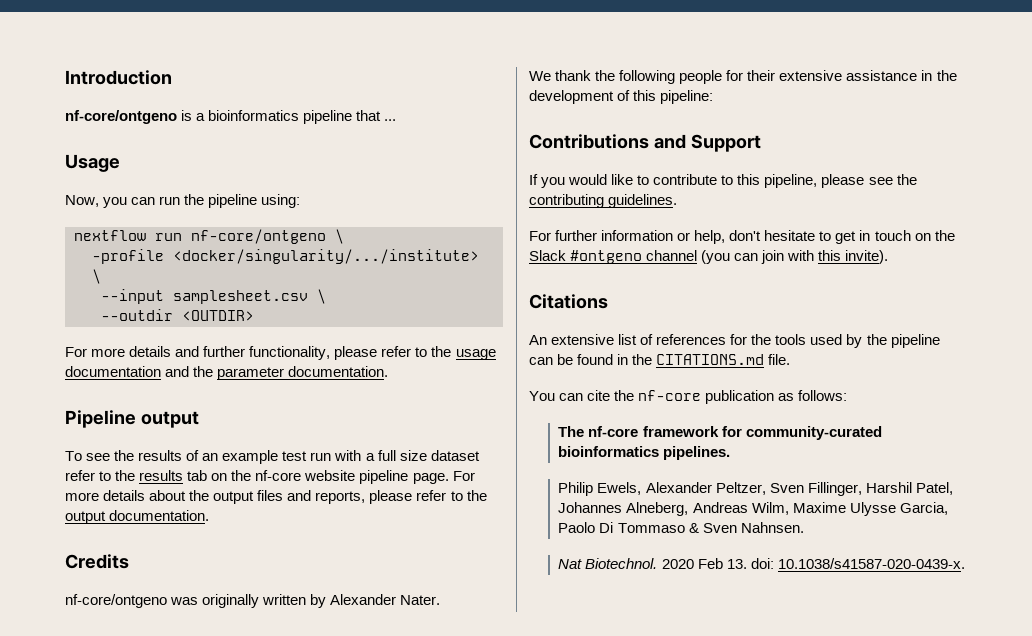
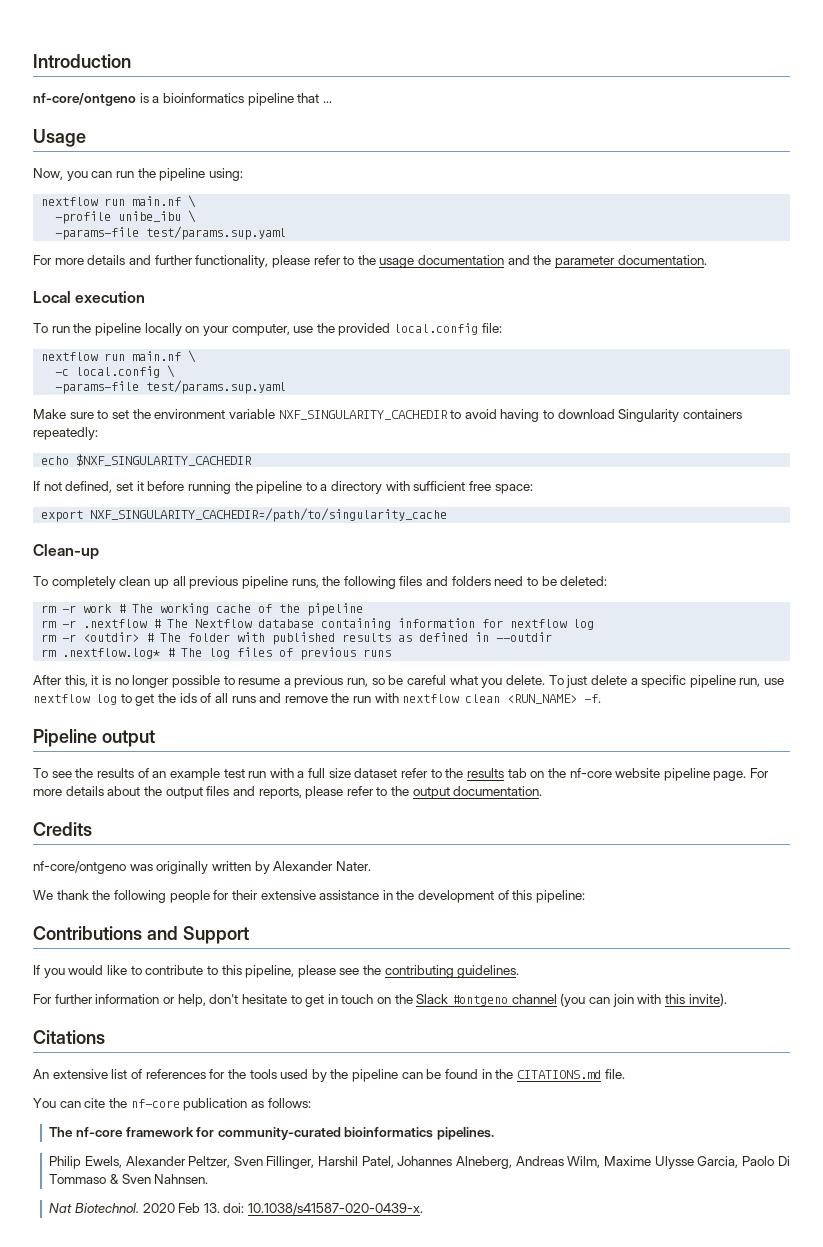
  Now, you can run the pipeline using:
- nextflow run nf-core/ontgeno \
+ nextflow run main.nf \
- -profile <docker/singularity/.../institute> \
- --input samplesheet.csv \
- --outdir <OUTDIR>
+ -profile unibe_ibu \
+ -params-file test/params.sup.yaml
+ Local execution
+ To run the pipeline locally on your computer, use the provided local.config file:
+ nextflow run main.nf \
+ -c local.config \
+ -params-file test/params.sup.yaml
+ Make sure to set the environment variable NXF_SINGULARITY_CACHEDIR to avoid having to download Singularity containers repeatedly:
+ echo $NXF_SINGULARITY_CACHEDIR
+ If not defined, set it before running the pipeline to a directory with sufficient free space:
+ export NXF_SINGULARITY_CACHEDIR=/path/to/singularity_cache
+ Clean-up
+ To completely clean up all previous pipeline runs, the following files and folders need to be deleted:
+ rm -r work # The working cache of the pipeline
+ rm -r .nextflow # The Nextflow database containing information for nextflow log
+ rm -r <outdir> # The folder with published results as defined in --outdir
+ rm .nextflow.log* # The log files of previous runs
+ After this, it is no longer possible to resume a previous run, so be careful what you delete. To just delete a specific pipeline run, use nextflow log to get the ids of all runs and remove the run with nextflow clean <RUN_NAME> -f.

